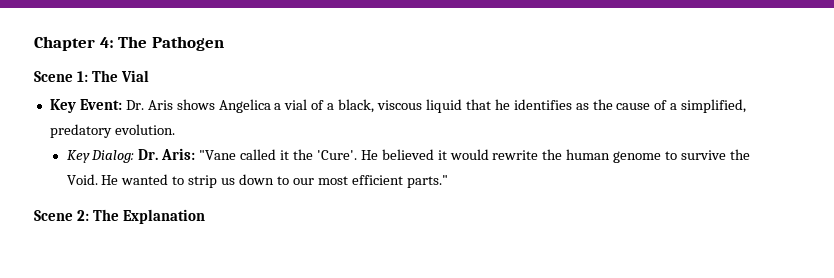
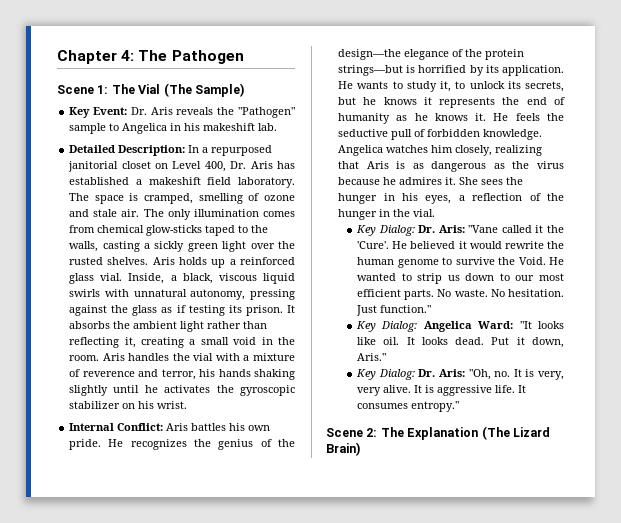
- Scene 1: The Vial
+ Scene 1: The Vial (The Sample)
- Key Event: Dr. Aris shows Angelica a vial of a black, viscous liquid that he identifies as the cause of a simplified, predatory evolution.
+ Key Event: Dr. Aris reveals the "Pathogen" sample to Angelica in his makeshift lab.
+ Detailed Description: In a repurposed janitorial closet on Level 400, Dr. Aris has established a makeshift field laboratory. The space is cramped, smelling of ozone and stale air. The only illumination comes from chemical glow-sticks taped to the walls, casting a sickly green light over the rusted shelves. Aris holds up a reinforced glass vial. Inside, a black, viscous liquid swirls with unnatural autonomy, pressing against the glass as if testing its prison. It absorbs the ambient light rather than reflecting it, creating a small void in the room. Aris handles the vial with a mixture of reverence and terror, his hands shaking slightly until he activates the gyroscopic stabilizer on his wrist.
+ Internal Conflict: Aris battles his own pride. He recognizes the genius of the design—the elegance of the protein strings—but is horrified by its application. He wants to study it, to unlock its secrets, but he knows it represents the end of humanity as he knows it. He feels the seductive pull of forbidden knowledge. Angelica watches him closely, realizing that Aris is as dangerous as the virus because he admires it. She sees the hunger in his eyes, a reflection of the hunger in the vial.
- He wanted to strip us down to our most efficient parts."
+ He wanted to strip us down to our most efficient parts. No waste. No hesitation. Just function."
+ Key Dialog: Angelica Ward: "It looks like oil. It looks dead. Put it down, Aris."
+ Key Dialog: Dr. Aris: "Oh, no. It is very, very alive. It is aggressive life. It consumes entropy."
- Scene 2: The Explanation
+ Scene 2: The Explanation (The Lizard Brain)

